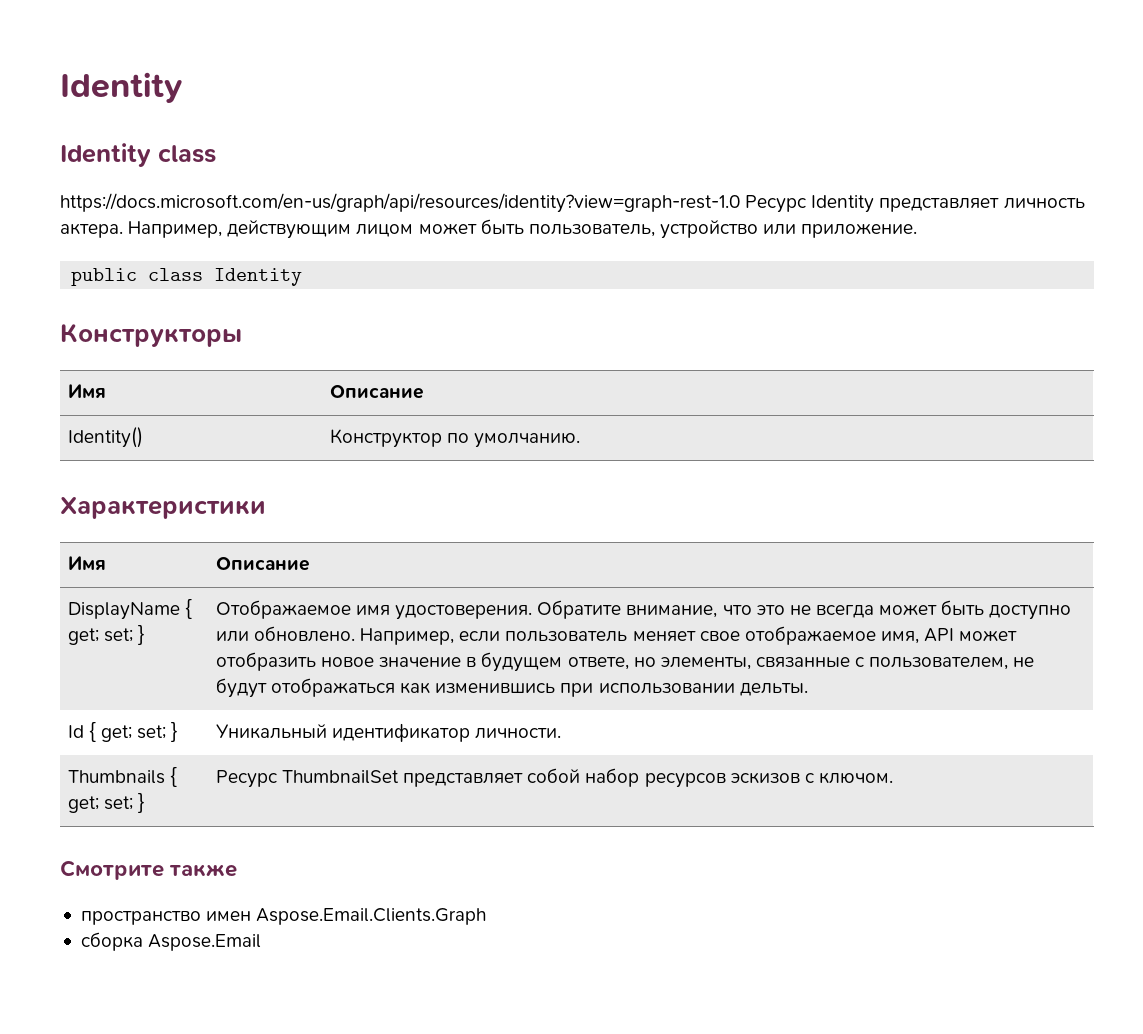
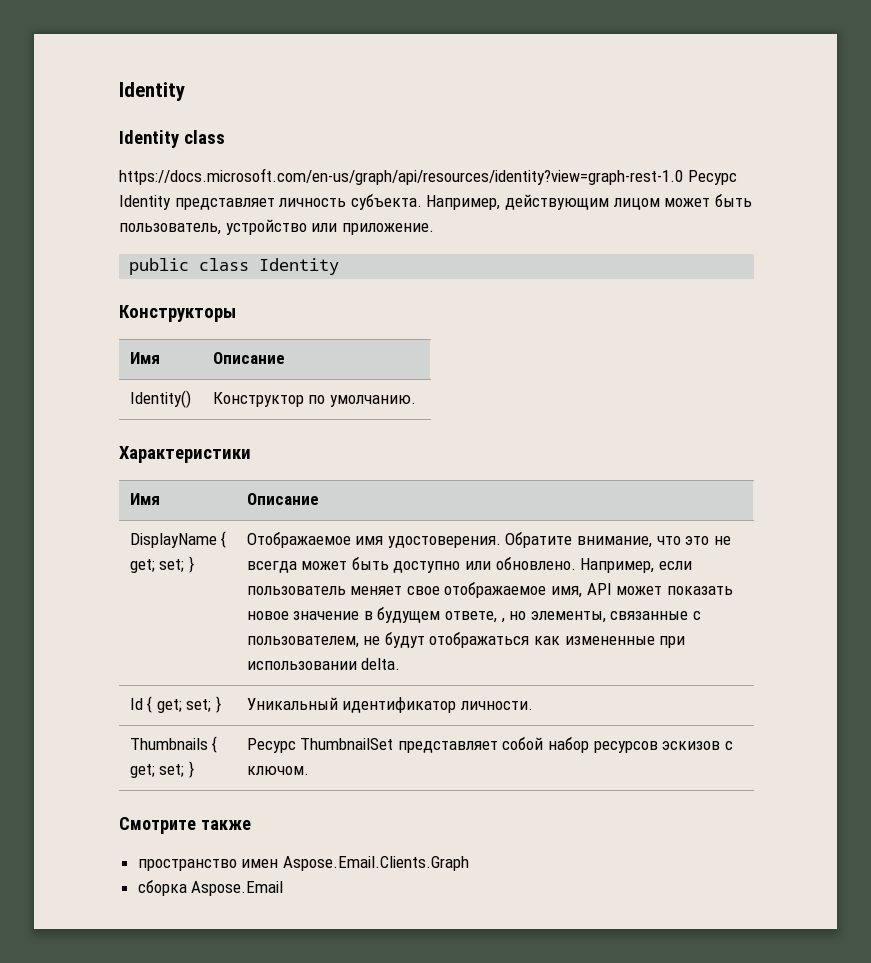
- https://docs.microsoft.com/en-us/graph/api/resources/identity?view=graph-rest-1.0 Ресурс Identity представляет личность актера.
+ https://docs.microsoft.com/en-us/graph/api/resources/identity?view=graph-rest-1.0 Ресурс Identity представляет личность субъекта.
- Например, если пользователь меняет свое отображаемое имя, API может отобразить новое значение в будущем ответе, но элементы, связанные с пользователем, не будут отображаться как изменившись при использовании дельты.
+ Например, если пользователь меняет свое отображаемое имя, API может показать новое значение в будущем ответе, , но элементы, связанные с пользователем, не будут отображаться как измененные при использовании delta.

